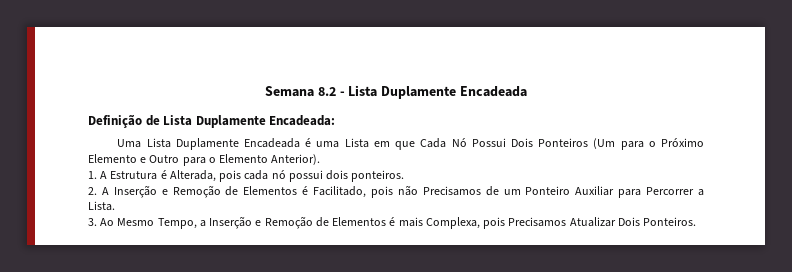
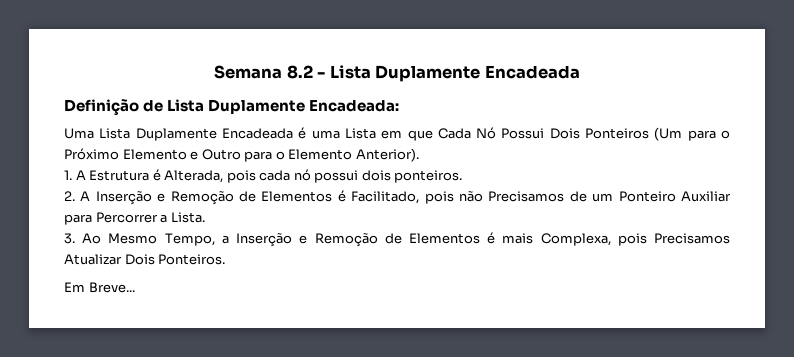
+ Em Breve...

